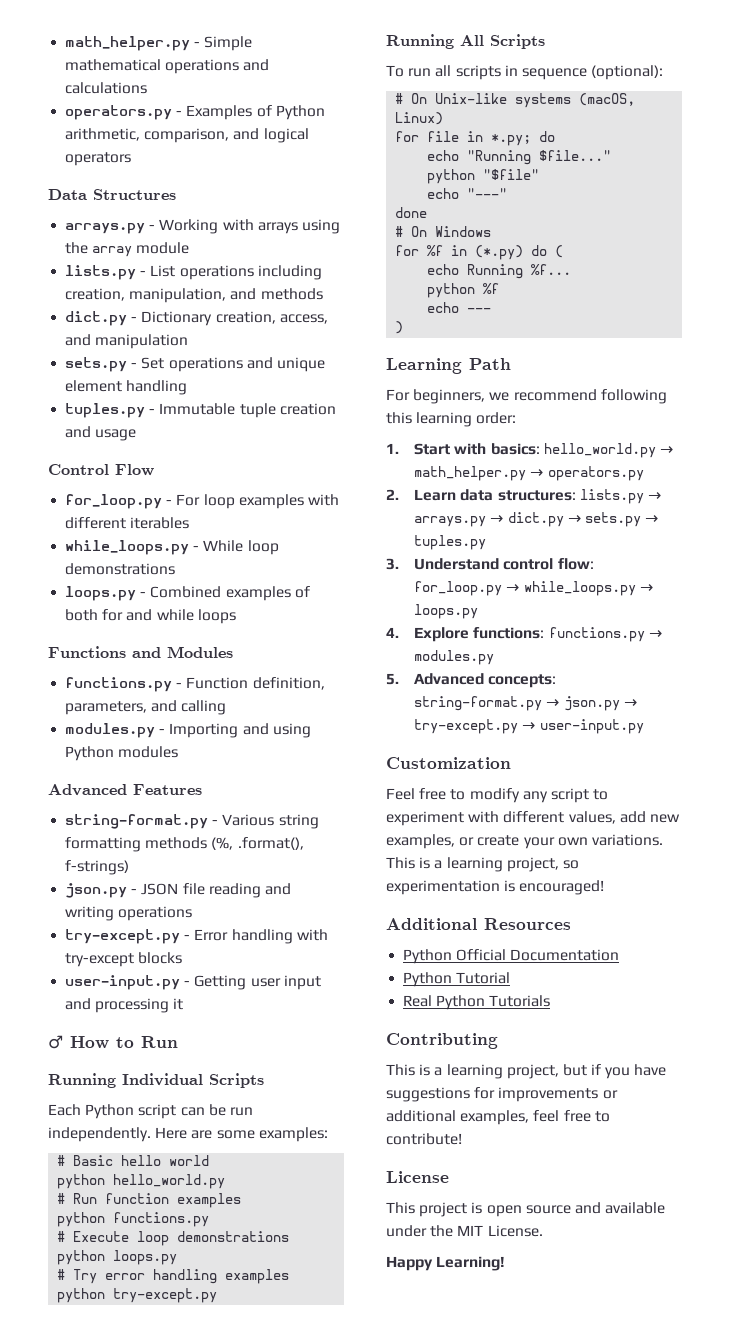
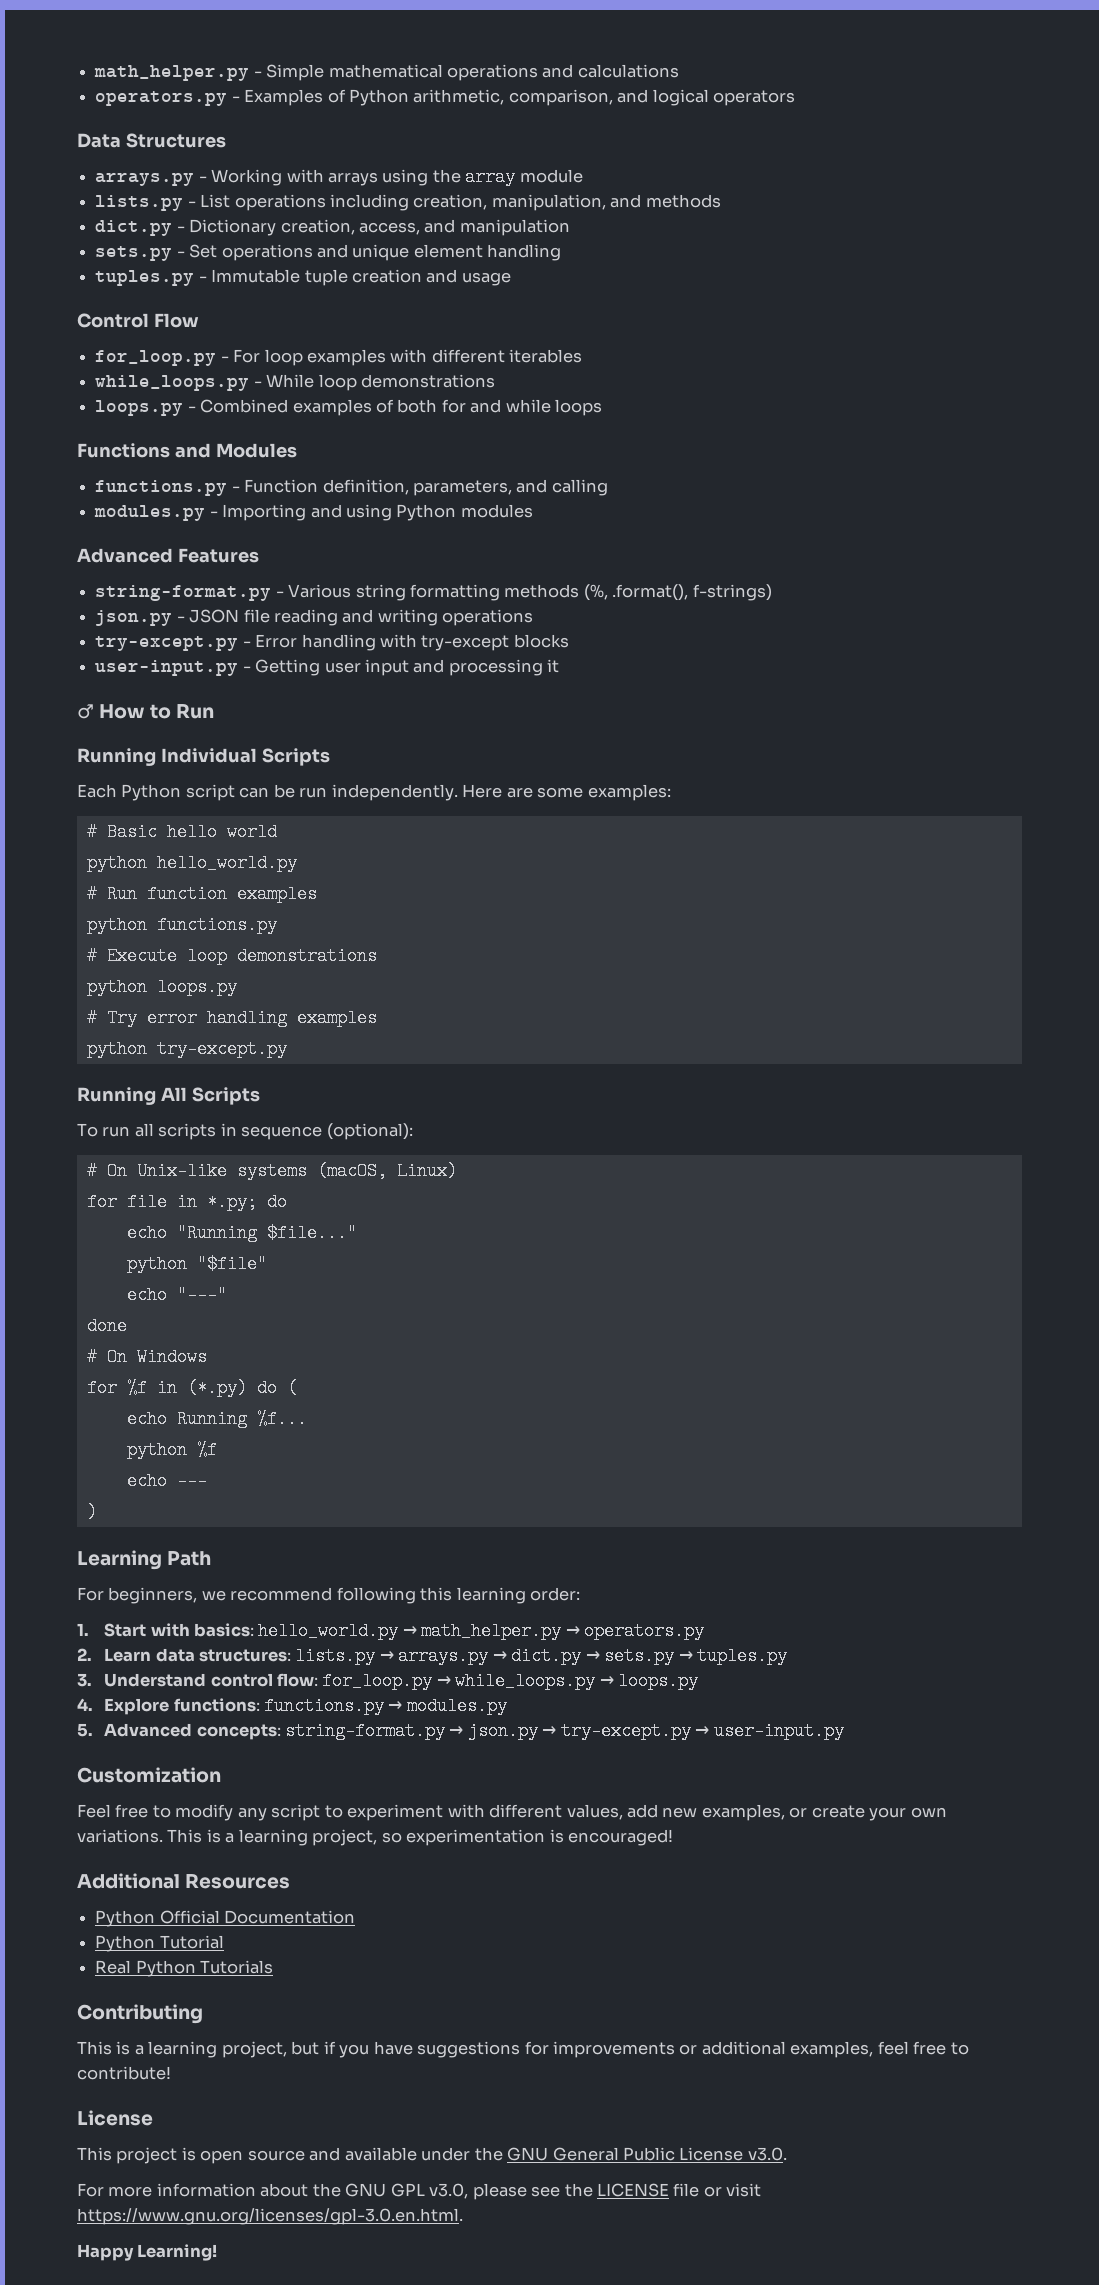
- This project is open source and available under the MIT License.
+ This project is open source and available under the GNU General Public License v3.0.
+ For more information about the GNU GPL v3.0, please see the LICENSE file or visit https://www.gnu.org/licenses/gpl-3.0.en.html.

